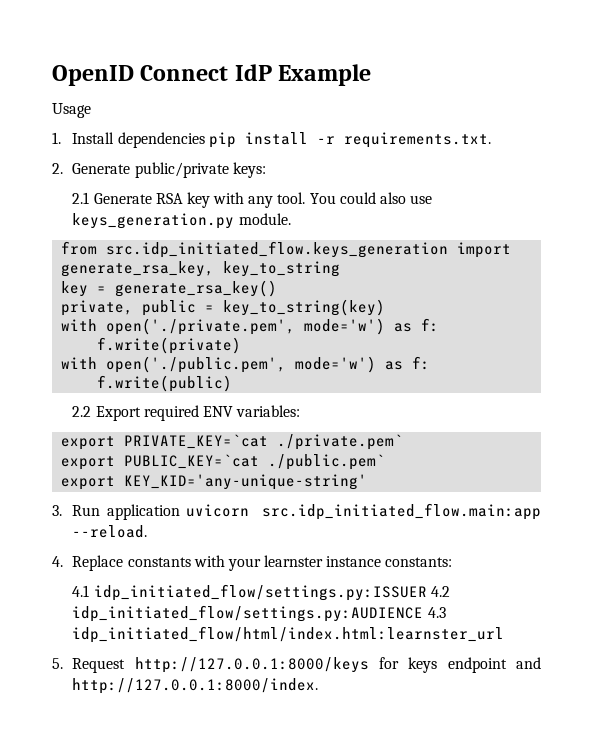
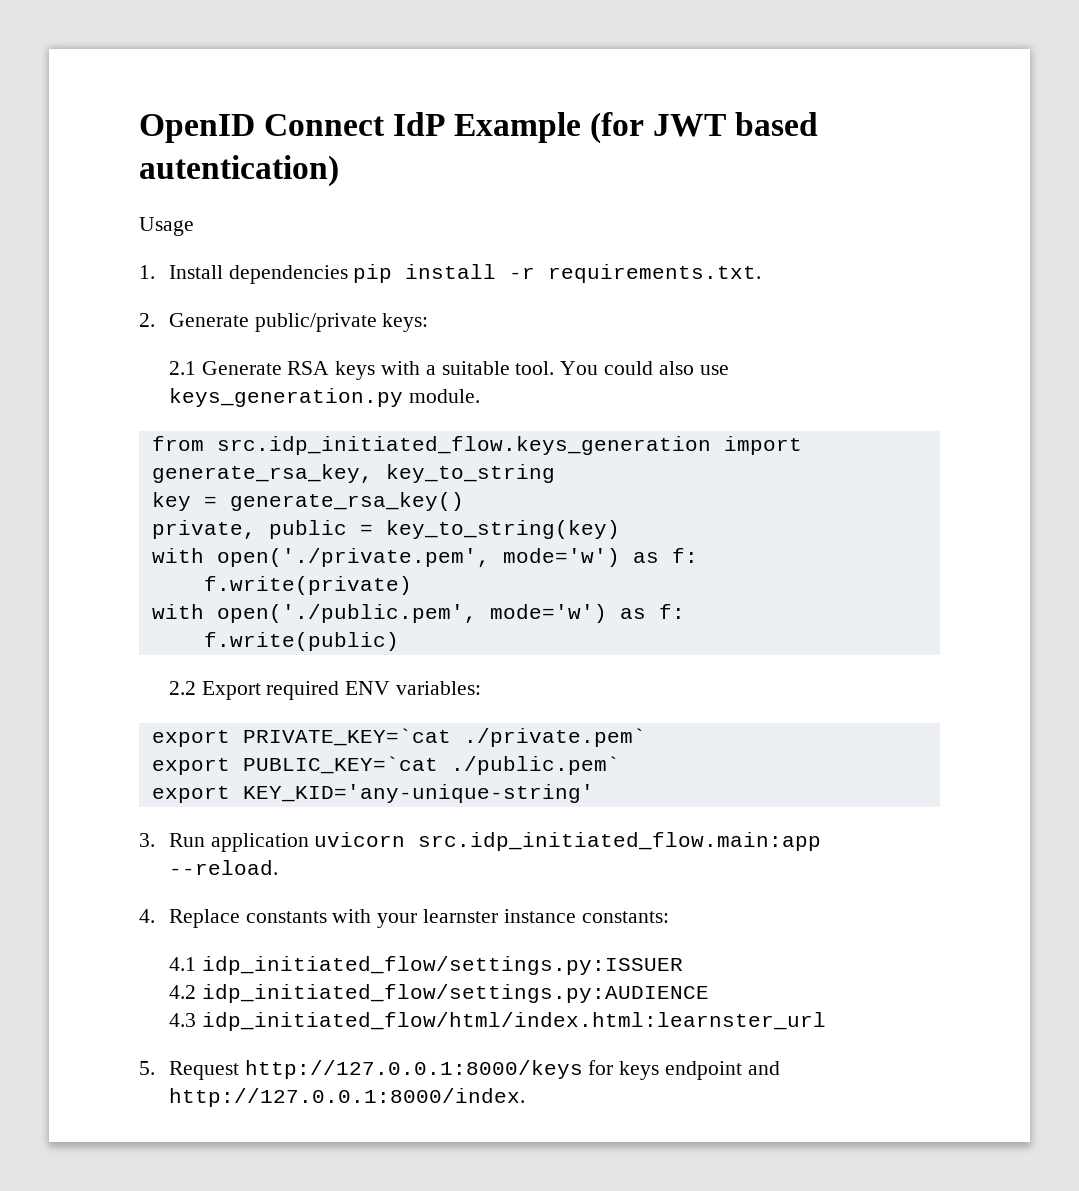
- OpenID Connect IdP Example
+ OpenID Connect IdP Example (for JWT based autentication)
- 2.1 Generate RSA key with any tool.
+ 2.1 Generate RSA keys with a suitable tool.
- 4.1 idp_initiated_flow/settings.py:ISSUER 4.2 idp_initiated_flow/settings.py:AUDIENCE 4.3 idp_initiated_flow/html/index.html:learnster_url
+ 4.1 idp_initiated_flow/settings.py:ISSUER
+ 4.2 idp_initiated_flow/settings.py:AUDIENCE
+ 4.3 idp_initiated_flow/html/index.html:learnster_url

